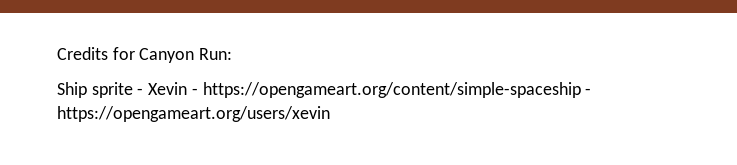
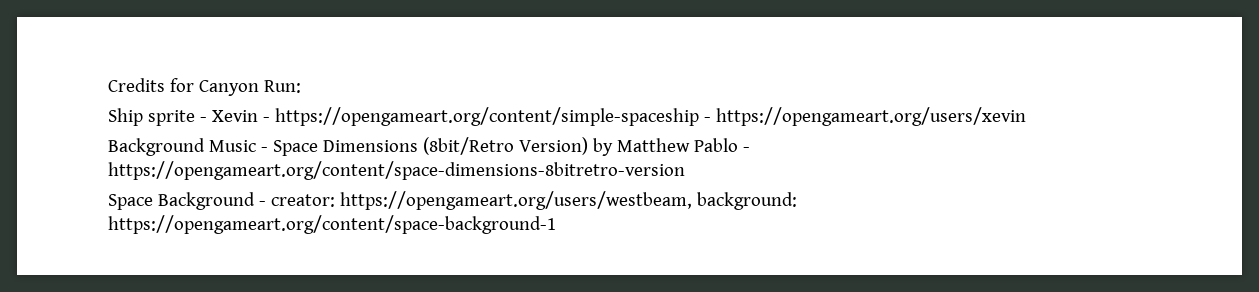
+ Background Music - Space Dimensions (8bit/Retro Version) by Matthew Pablo - https://opengameart.org/content/space-dimensions-8bitretro-version
+ Space Background - creator: https://opengameart.org/users/westbeam, background: https://opengameart.org/content/space-background-1

